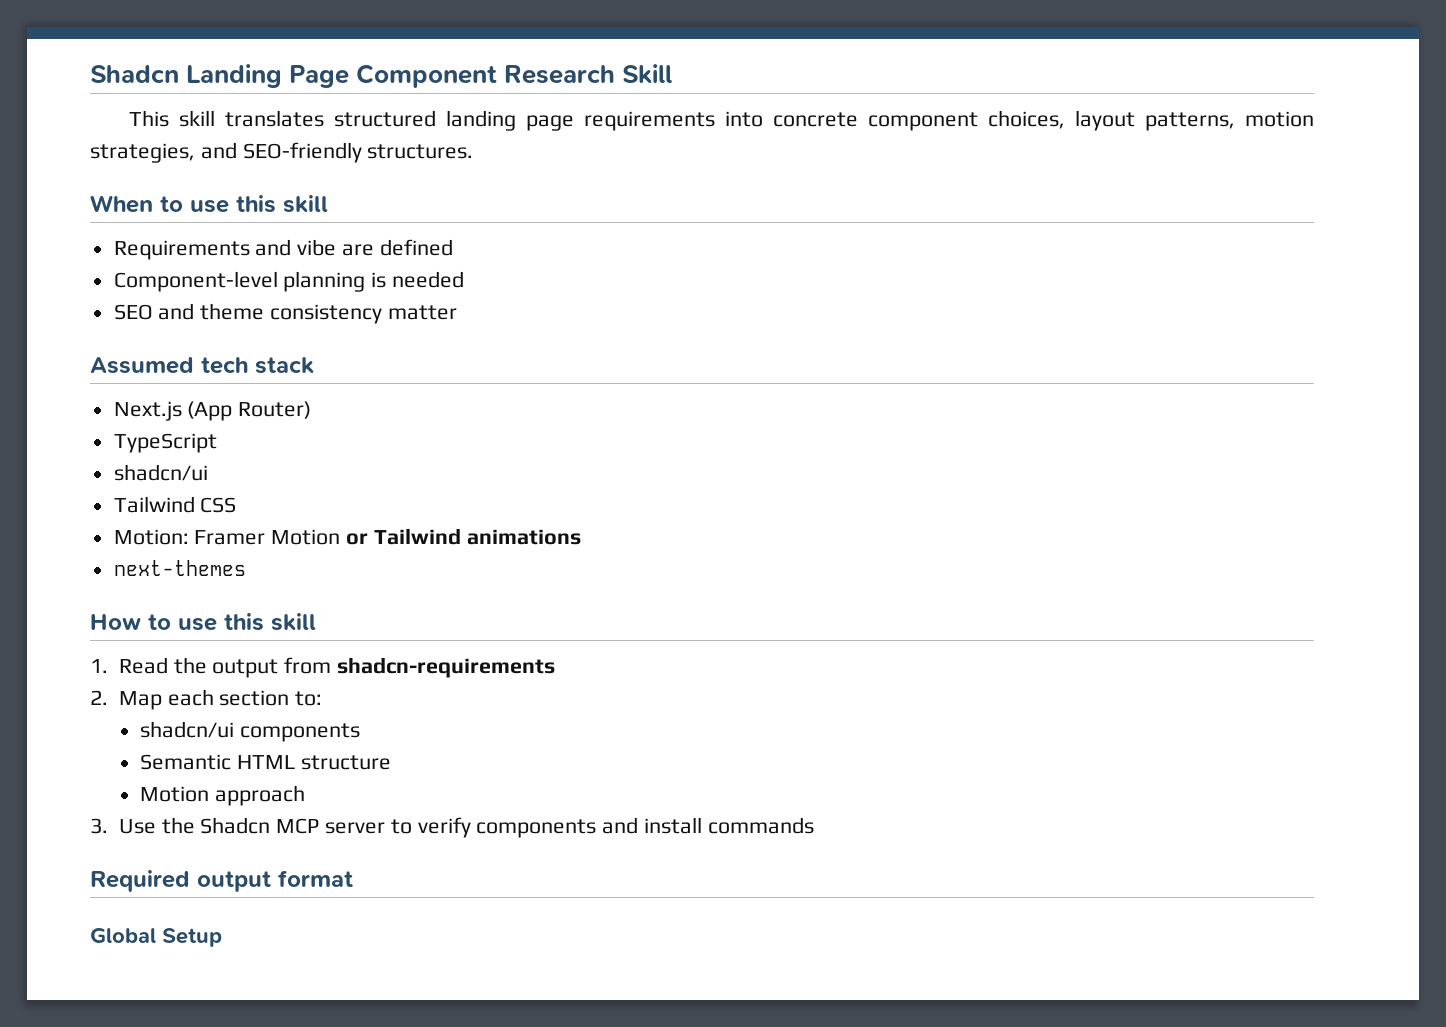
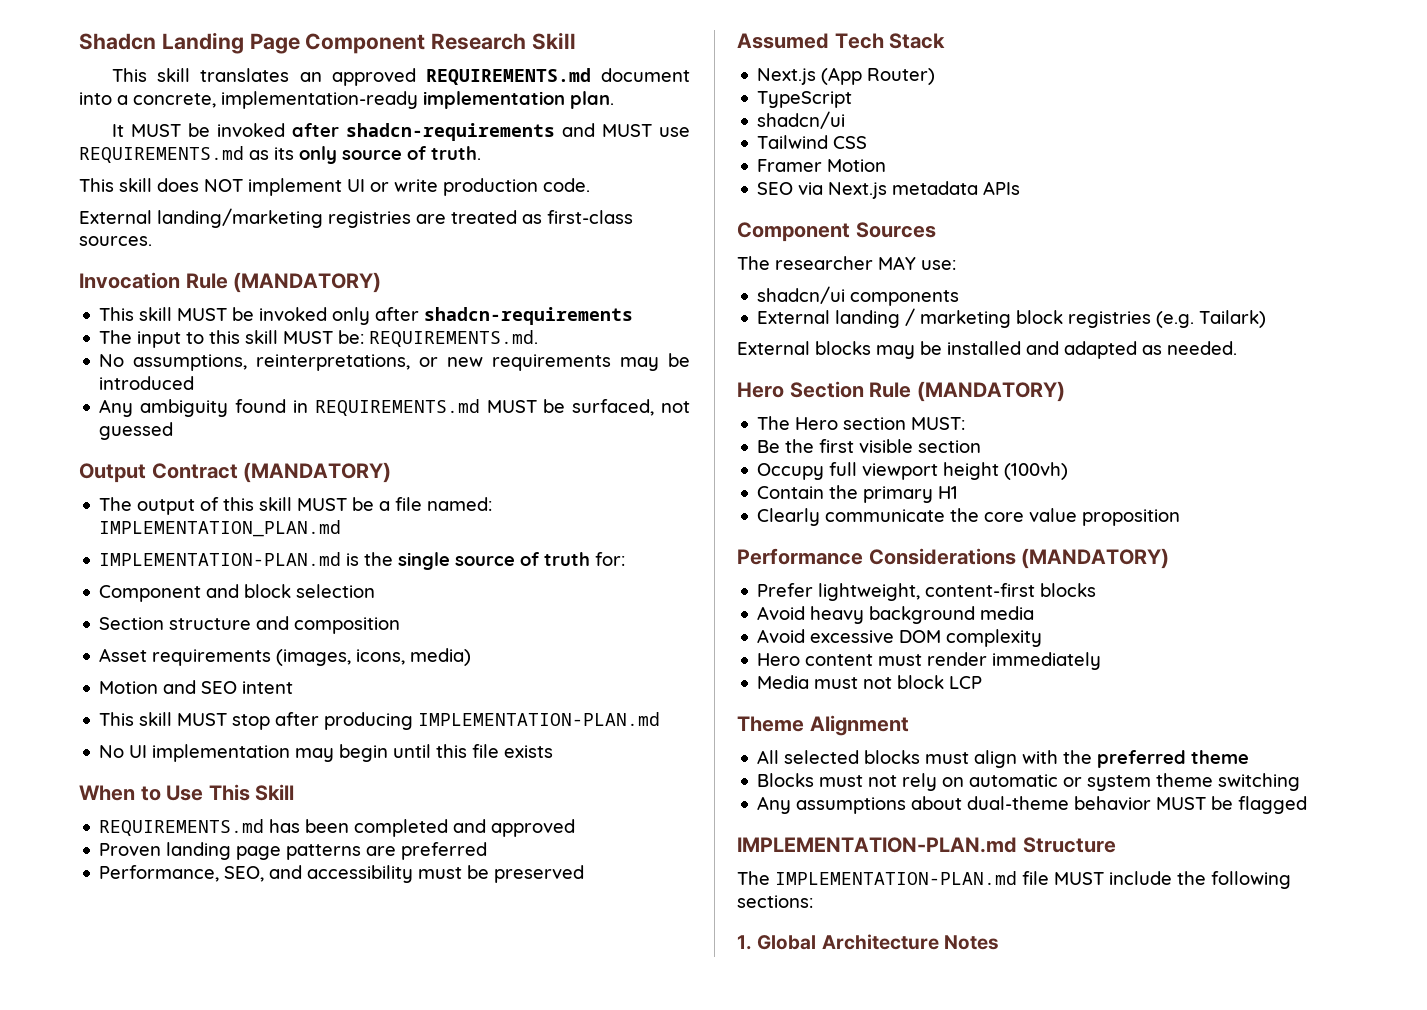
- This skill translates structured landing page requirements into concrete component choices, layout patterns, motion strategies, and SEO-friendly structures.
- When to use this skill
- Requirements and vibe are defined
- Component-level planning is needed
- SEO and theme consistency matter
+ This skill translates an approved REQUIREMENTS.md document into a concrete, implementation-ready implementation plan.
+ It MUST be invoked after shadcn-requirements and MUST use REQUIREMENTS.md as its only source of truth.
+ This skill does NOT implement UI or write production code.
+ External landing/marketing registries are treated as first-class sources.
+ Invocation Rule (MANDATORY)
+ This skill MUST be invoked only after shadcn-requirements
+ The input to this skill MUST be: REQUIREMENTS.md.
+ No assumptions, reinterpretations, or new requirements may be introduced
+ Any ambiguity found in REQUIREMENTS.md MUST be surfaced, not guessed
+ Output Contract (MANDATORY)
+ The output of this skill MUST be a file named: IMPLEMENTATION_PLAN.md
+ IMPLEMENTATION-PLAN.md is the single source of truth for:
+ Component and block selection
+ Section structure and composition
+ Asset requirements (images, icons, media)
+ Motion and SEO intent
+ This skill MUST stop after producing IMPLEMENTATION-PLAN.md
+ No UI implementation may begin until this file exists
+ When to Use This Skill
+ REQUIREMENTS.md has been completed and approved
+ Proven landing page patterns are preferred
+ Performance, SEO, and accessibility must be preserved
- Assumed tech stack
+ Assumed Tech Stack
- Motion: Framer Motion or Tailwind animations
- next-themes
- How to use this skill
- 1. Read the output from shadcn-requirements
- 2. Map each section to:
+ Framer Motion
+ SEO via Next.js metadata APIs
+ Component Sources
+ The researcher MAY use:
  shadcn/ui components
- Semantic HTML structure
- Motion approach
- 3. Use the Shadcn MCP server to verify components and install commands
- Required output format
- Global Setup
+ External landing / marketing block registries (e.g. Tailark)
+ External blocks may be installed and adapted as needed.
+ Hero Section Rule (MANDATORY)
+ The Hero section MUST:
+ Be the first visible section
+ Occupy full viewport height (100vh)
+ Contain the primary H1
+ Clearly communicate the core value proposition
+ Performance Considerations (MANDATORY)
+ Prefer lightweight, content-first blocks
+ Avoid heavy background media
+ Avoid excessive DOM complexity
+ Hero content must render immediately
+ Media must not block LCP
+ Theme Alignment
+ All selected blocks must align with the preferred theme
+ Blocks must not rely on automatic or system theme switching
+ Any assumptions about dual-theme behavior MUST be flagged
+ IMPLEMENTATION-PLAN.md Structure
+ The IMPLEMENTATION-PLAN.md file MUST include the following sections:
+ 1. Global Architecture Notes

